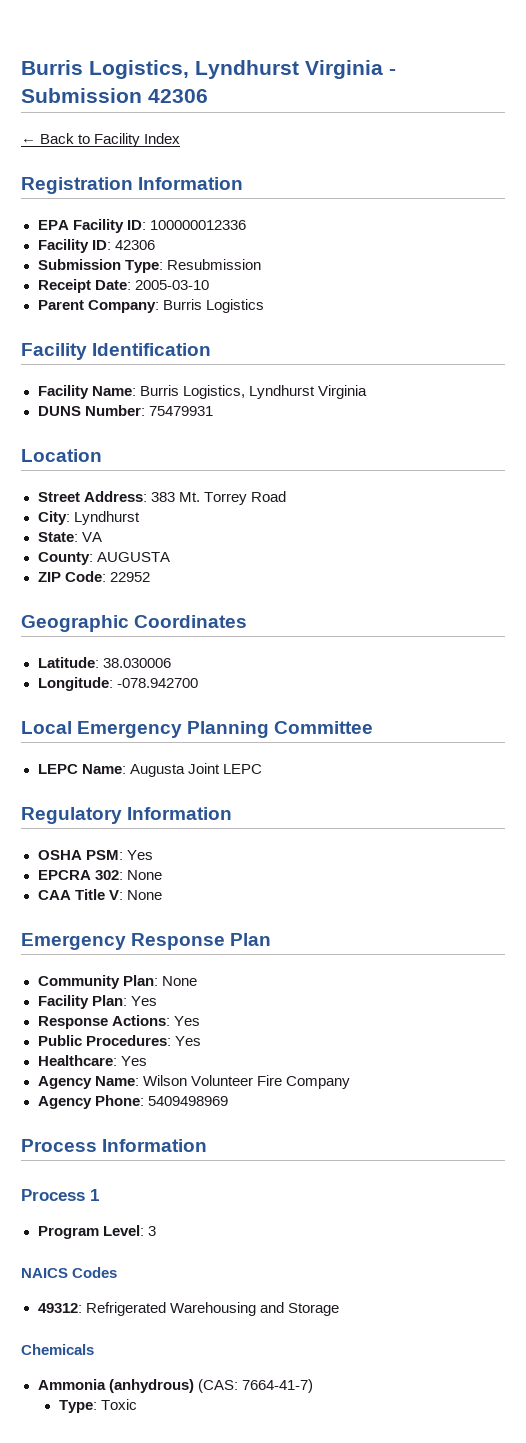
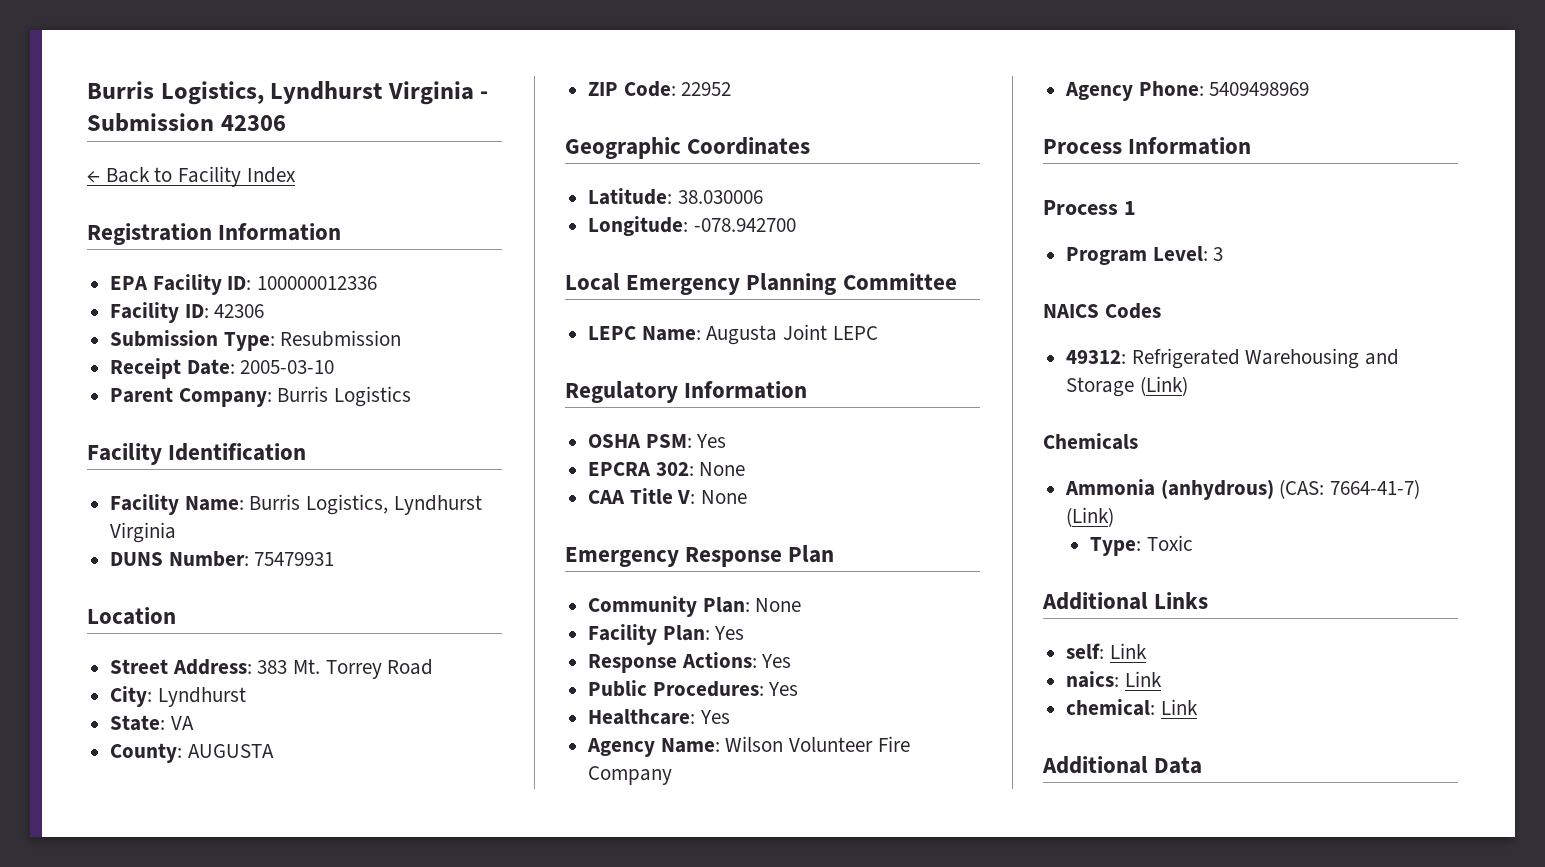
- 49312: Refrigerated Warehousing and Storage
+ 49312: Refrigerated Warehousing and Storage (Link)
- Ammonia (anhydrous) (CAS: 7664-41-7)
+ Ammonia (anhydrous) (CAS: 7664-41-7) (Link)
+ Additional Links
+ self: Link
+ naics: Link
+ chemical: Link
+ Additional Data

